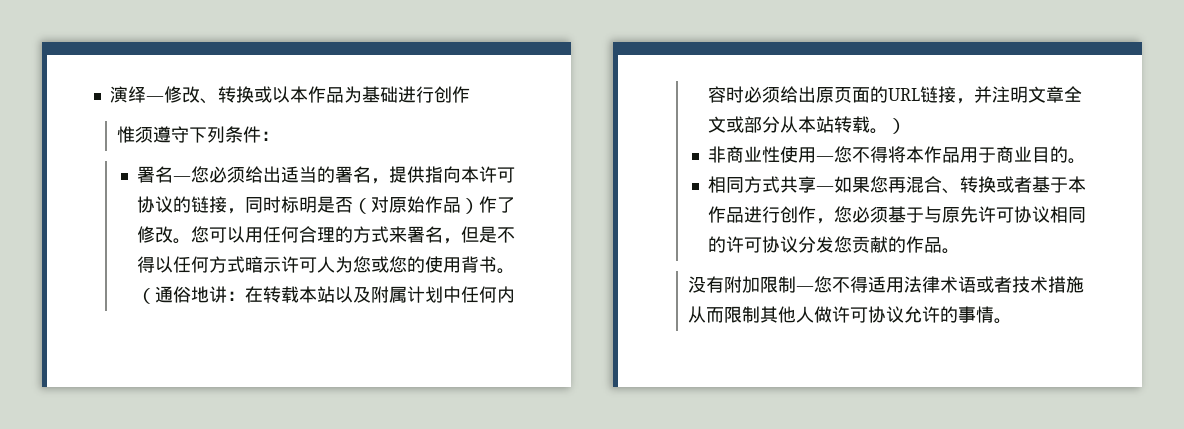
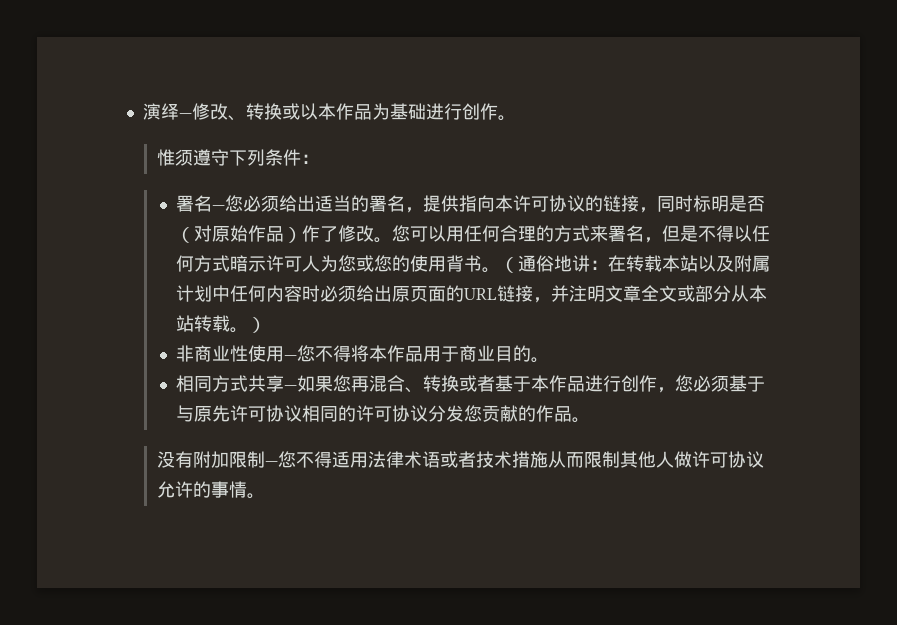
- 演绎—修改、转换或以本作品为基础进行创作
+ 演绎—修改、转换或以本作品为基础进行创作。

